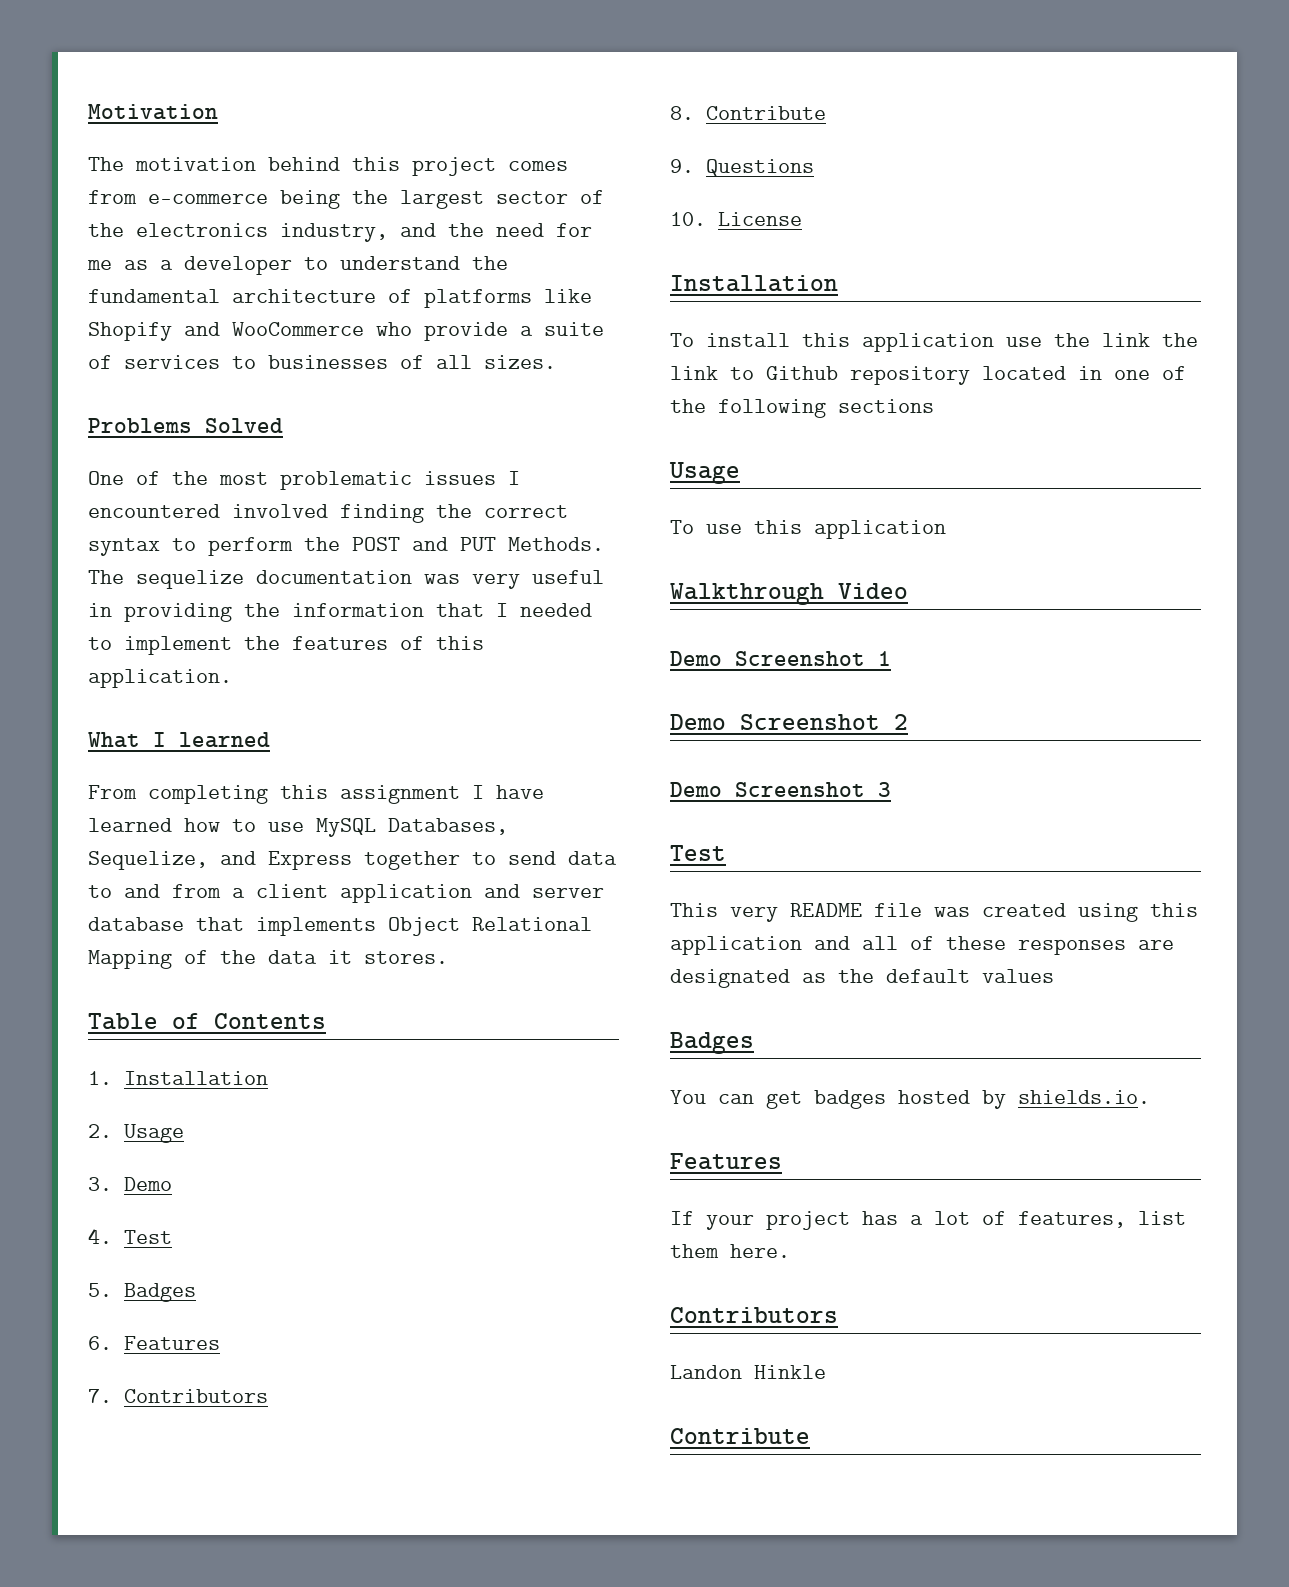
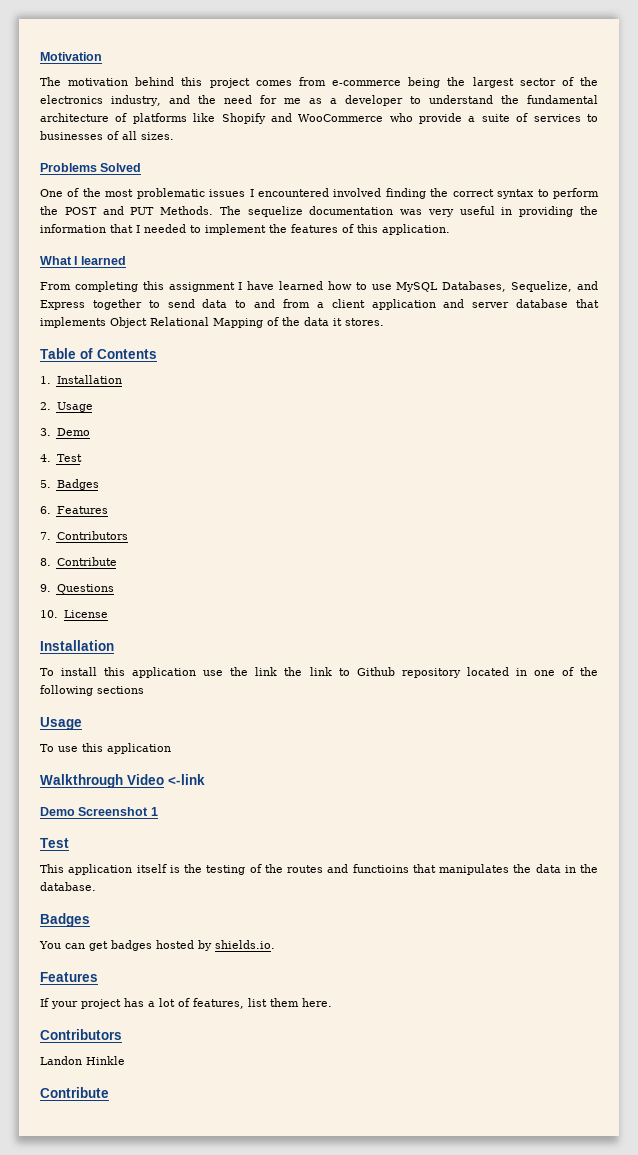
- Walkthrough Video
+ Walkthrough Video <-link
  Demo Screenshot 1
- Demo Screenshot 2
- Demo Screenshot 3
  Test
- This very README file was created using this application and all of these responses are designated as the default values
+ This application itself is the testing of the routes and functioins that manipulates the data in the database.

